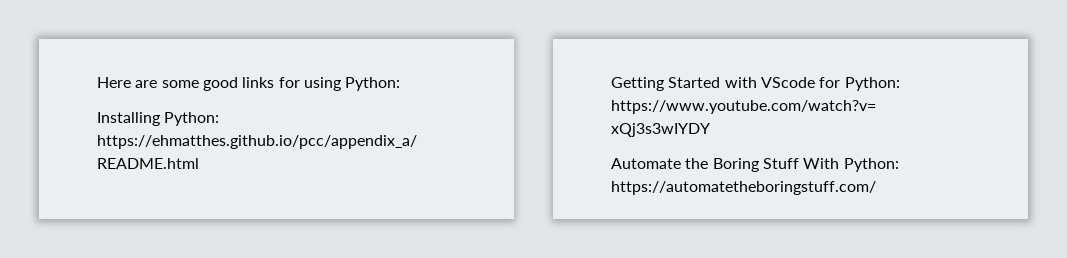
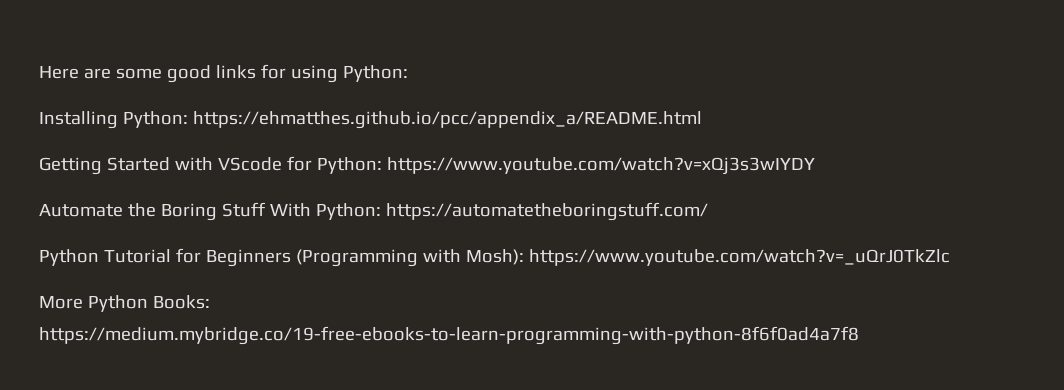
+ Python Tutorial for Beginners (Programming with Mosh): https://www.youtube.com/watch?v=_uQrJ0TkZlc
+ More Python Books: https://medium.mybridge.co/19-free-ebooks-to-learn-programming-with-python-8f6f0ad4a7f8

